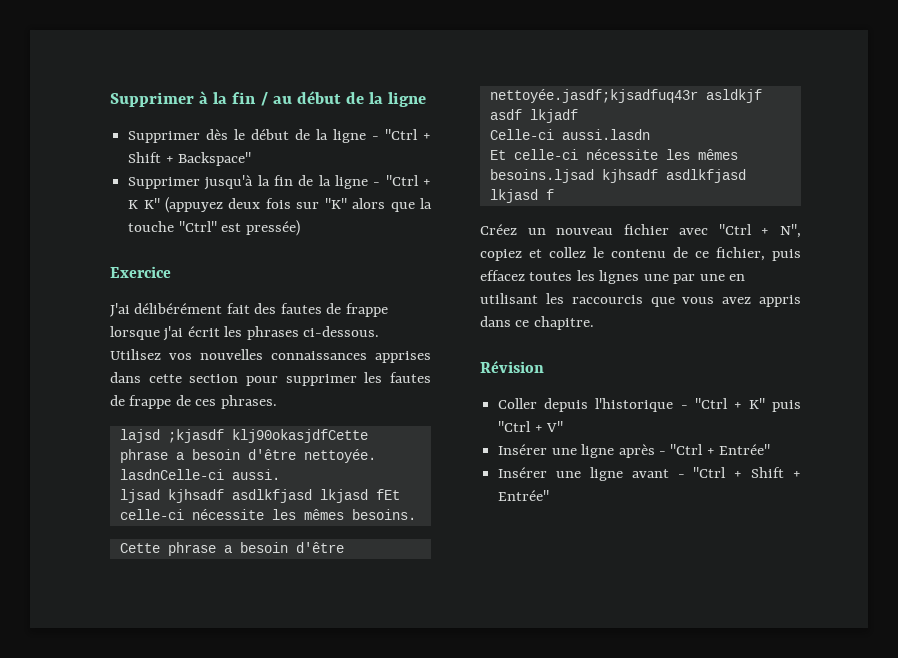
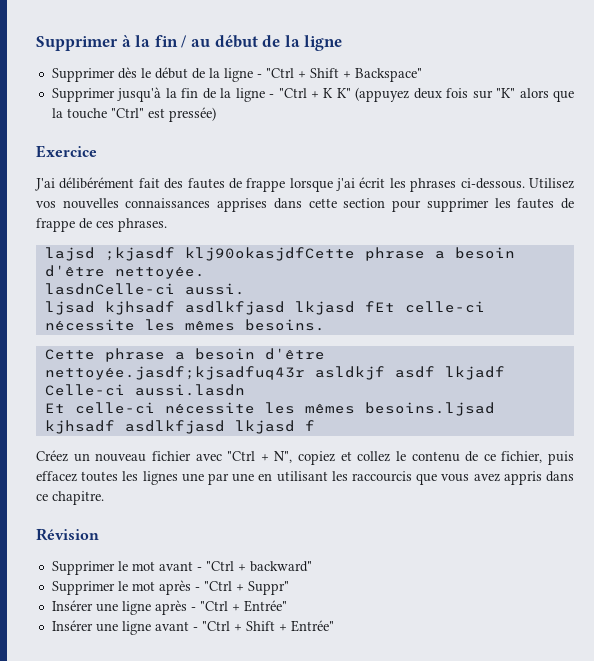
- Coller depuis l'historique - "Ctrl + K" puis "Ctrl + V"
+ Supprimer le mot avant - "Ctrl + backward"
+ Supprimer le mot après - "Ctrl + Suppr"

